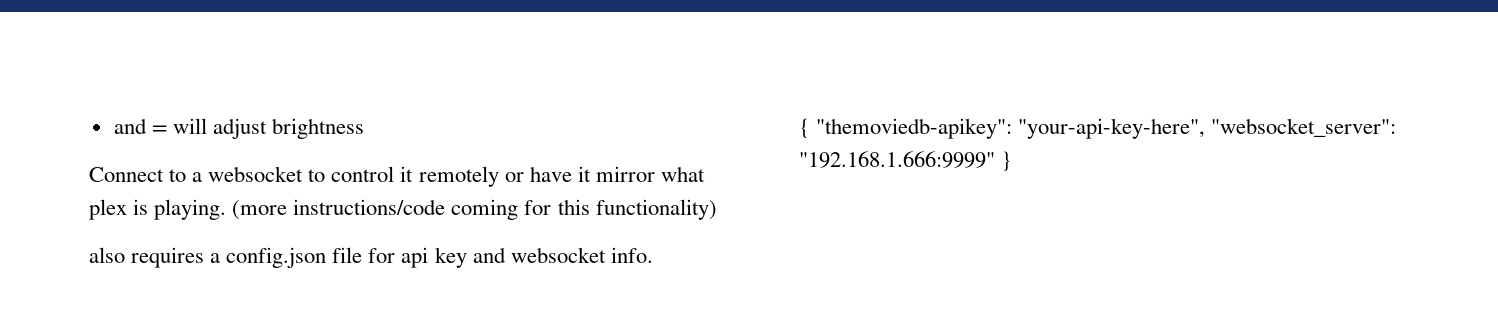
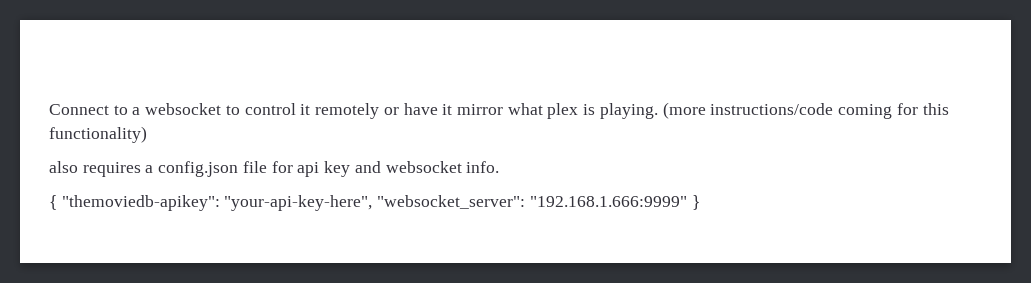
- and = will adjust brightness

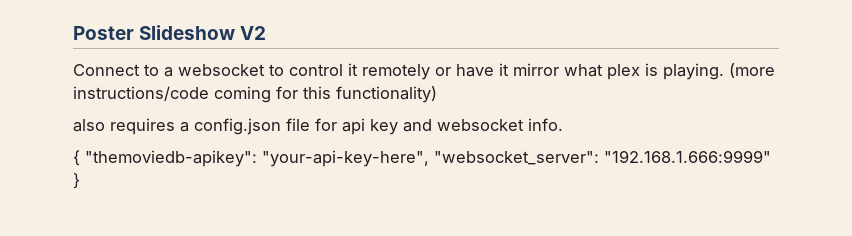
+ Poster Slideshow V2

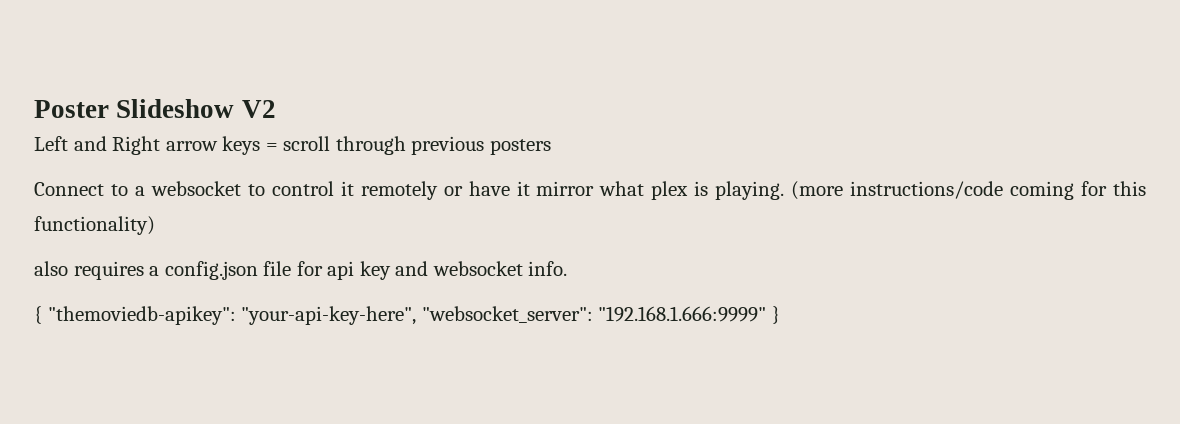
+ Left and Right arrow keys = scroll through previous posters

